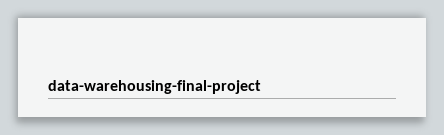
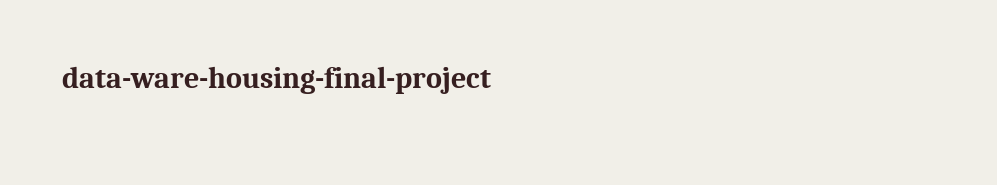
- data-warehousing-final-project
+ data-ware-housing-final-project

